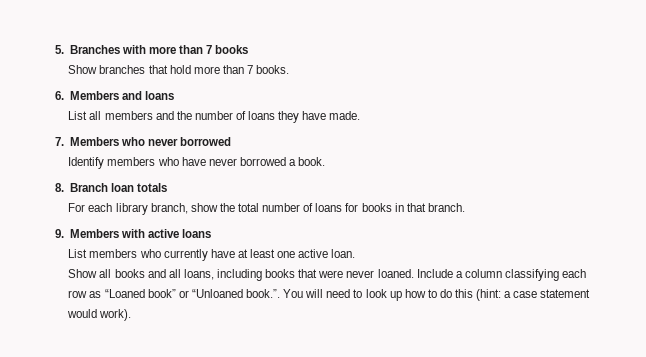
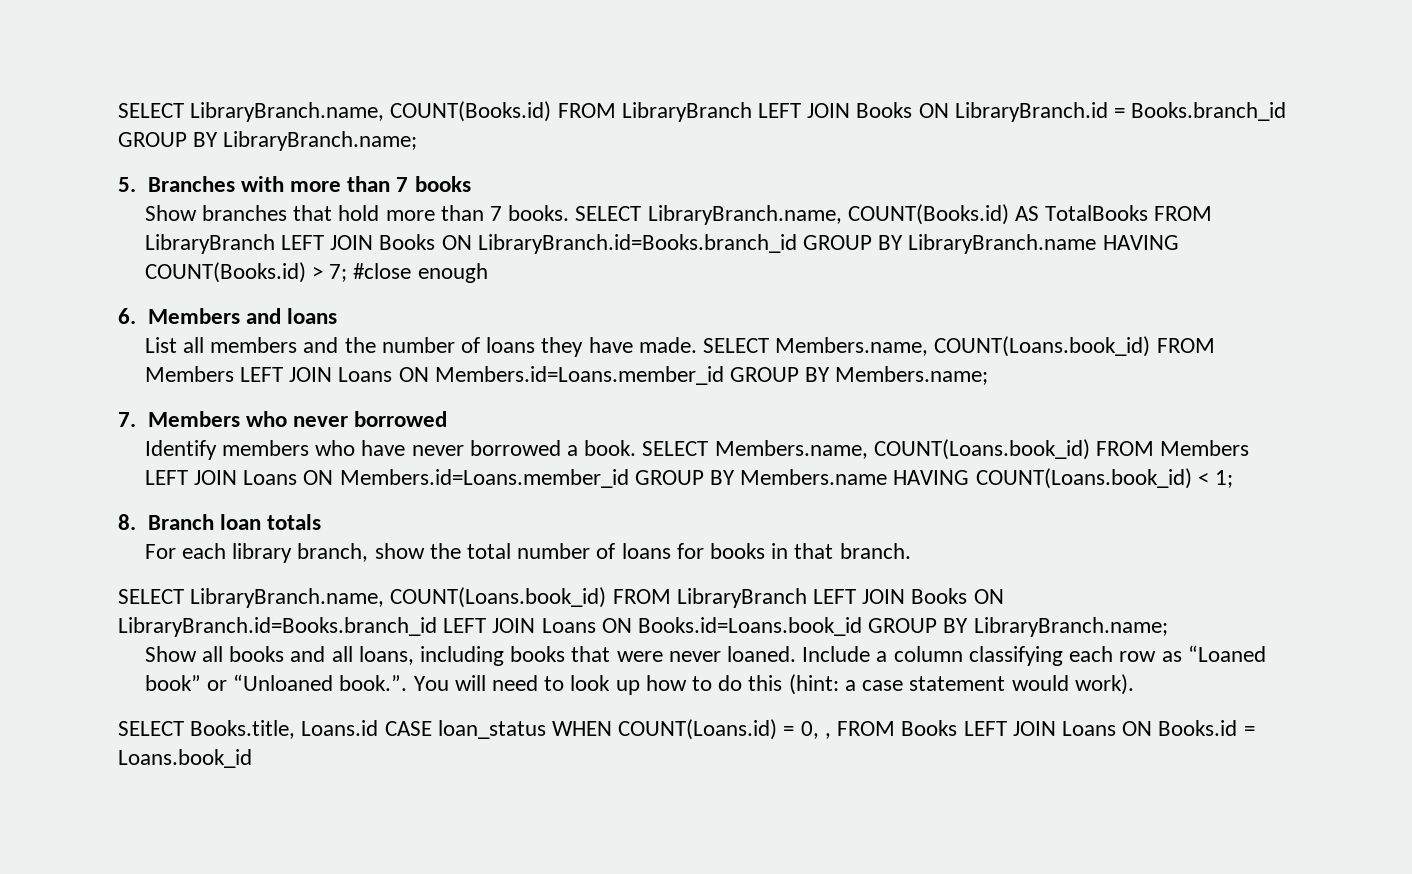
+ SELECT LibraryBranch.name, COUNT(Books.id) FROM LibraryBranch LEFT JOIN Books ON LibraryBranch.id = Books.branch_id GROUP BY LibraryBranch.name;
+ SELECT LibraryBranch.name, COUNT(Books.id) AS TotalBooks FROM LibraryBranch LEFT JOIN Books ON LibraryBranch.id=Books.branch_id GROUP BY LibraryBranch.name HAVING COUNT(Books.id) > 7; #close enough
+ SELECT Members.name, COUNT(Loans.book_id) FROM Members LEFT JOIN Loans ON Members.id=Loans.member_id GROUP BY Members.name;
+ SELECT Members.name, COUNT(Loans.book_id) FROM Members LEFT JOIN Loans ON Members.id=Loans.member_id GROUP BY Members.name HAVING COUNT(Loans.book_id) < 1;
- 9. Members with active loans
- List members who currently have at least one active loan.
+ SELECT LibraryBranch.name, COUNT(Loans.book_id) FROM LibraryBranch LEFT JOIN Books ON LibraryBranch.id=Books.branch_id LEFT JOIN Loans ON Books.id=Loans.book_id GROUP BY LibraryBranch.name;
+ SELECT Books.title, Loans.id CASE loan_status WHEN COUNT(Loans.id) = 0, , FROM Books LEFT JOIN Loans ON Books.id = Loans.book_id

